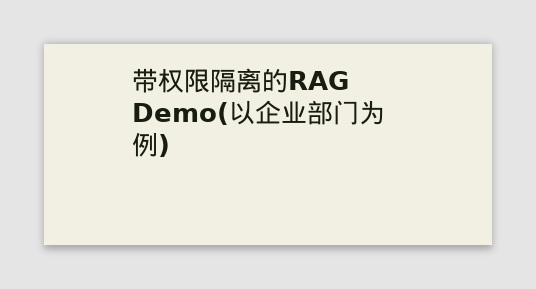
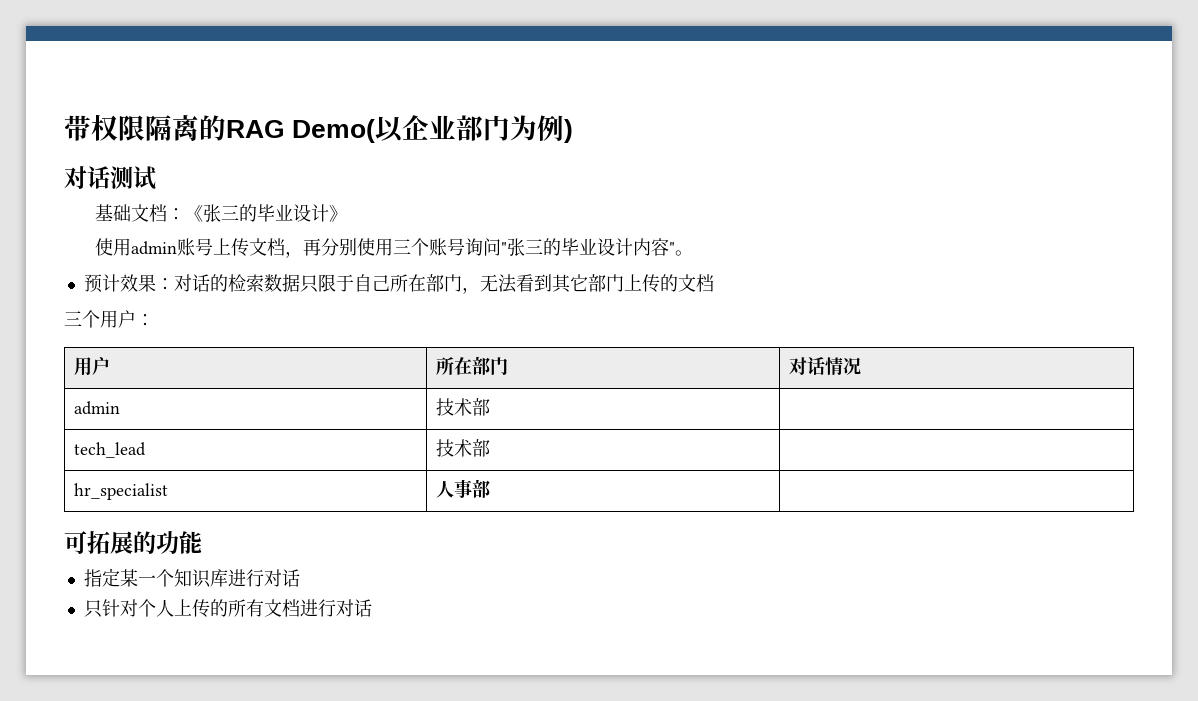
+ 对话测试
+ 基础文档：《张三的毕业设计》
+ 使用admin账号上传文档，再分别使用三个账号询问"张三的毕业设计内容"。
+ 预计效果：对话的检索数据只限于自己所在部门，无法看到其它部门上传的文档
+ 三个用户：
+ 用户 | 所在部门 | 对话情况
+ admin | 技术部 |
+ tech_lead | 技术部 |
+ hr_specialist | 人事部 |
+ 可拓展的功能
+ 指定某一个知识库进行对话
+ 只针对个人上传的所有文档进行对话

